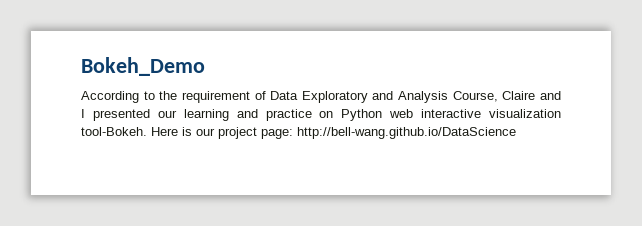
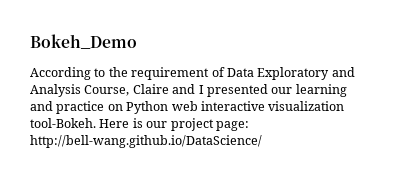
- Here is our project page: http://bell-wang.github.io/DataScience
+ Here is our project page: http://bell-wang.github.io/DataScience/

